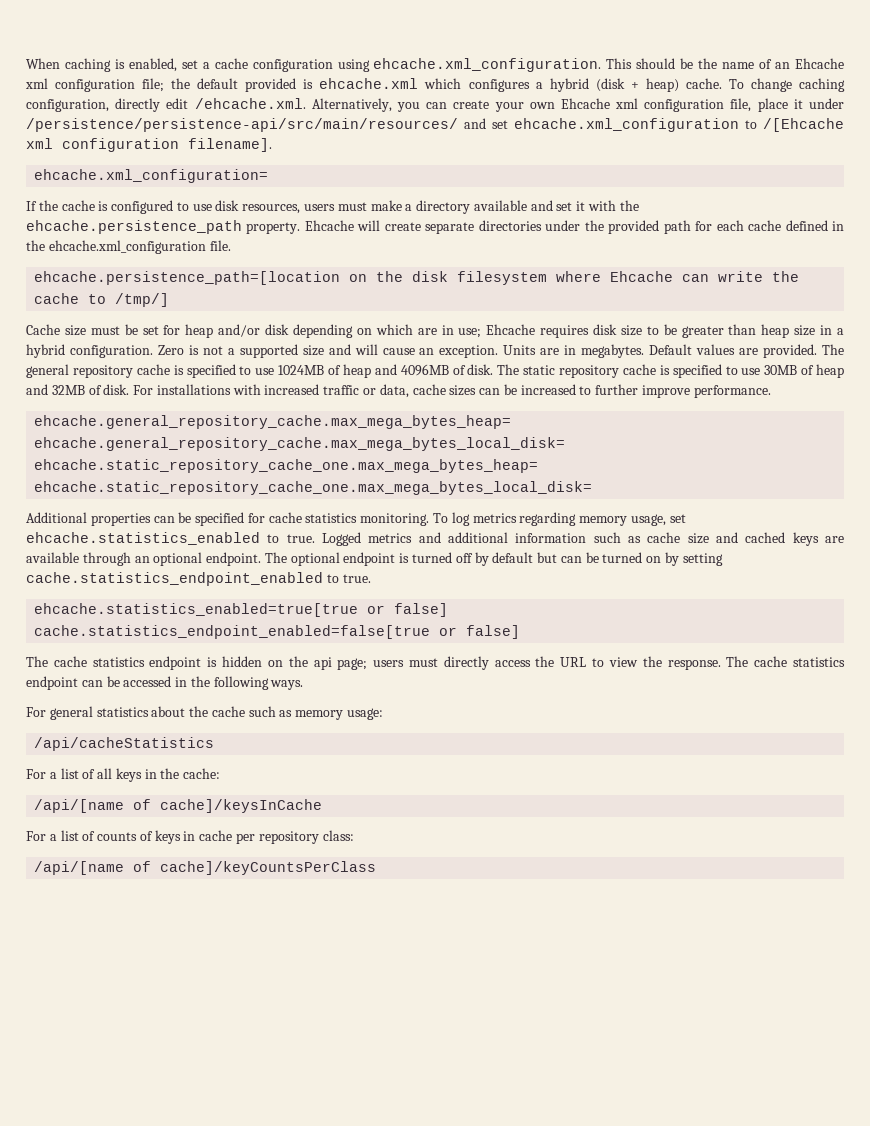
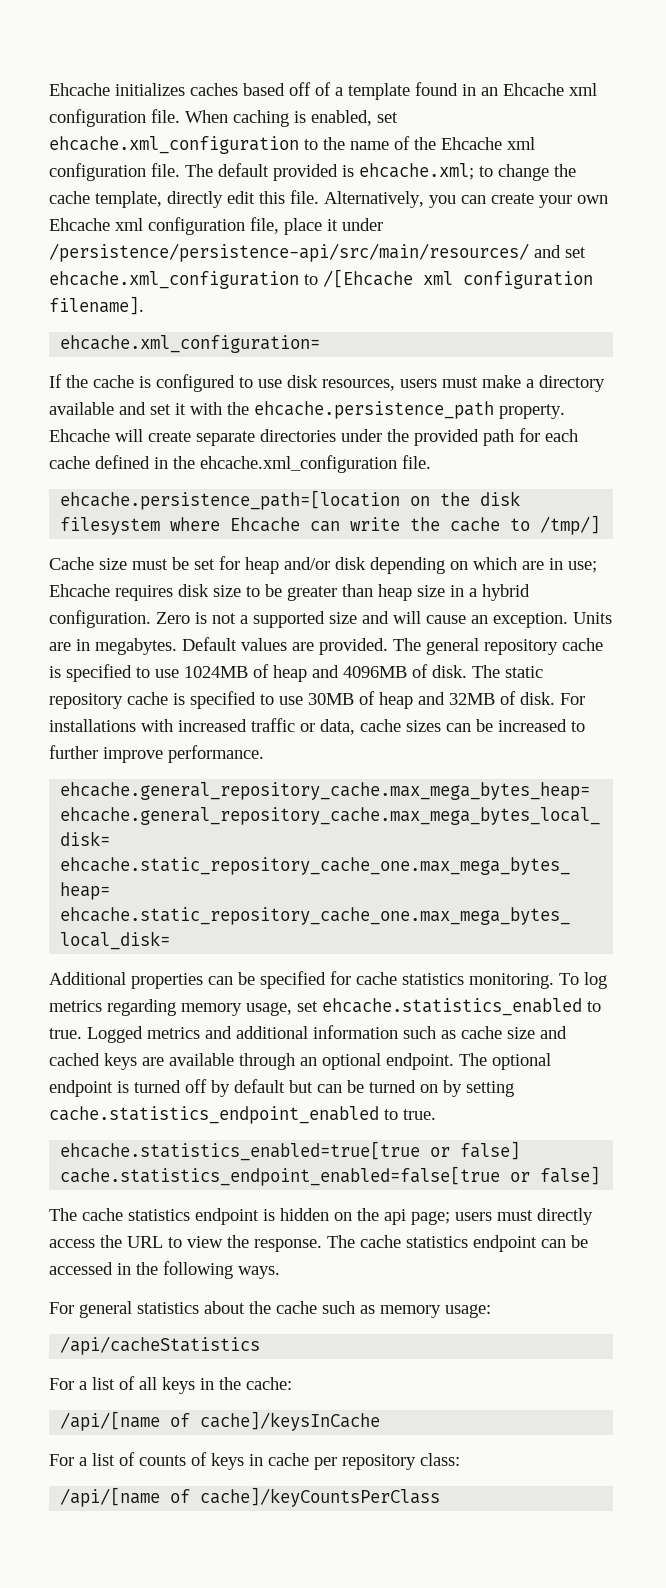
+ Ehcache initializes caches based off of a template found in an Ehcache xml configuration file.
- When caching is enabled, set a cache configuration using ehcache.xml_configuration. This should be the name of an Ehcache xml configuration file; the default provided is ehcache.xml which configures a hybrid (disk + heap) cache. To change caching configuration, directly edit /ehcache.xml. Alternatively, you can create your own Ehcache xml configuration file, place it under /persistence/persistence-api/src/main/resources/ and set ehcache.xml_configuration to /[Ehcache xml configuration filename].
+ When caching is enabled, set ehcache.xml_configuration to the name of the Ehcache xml configuration file. The default provided is ehcache.xml; to change the cache template, directly edit this file. Alternatively, you can create your own Ehcache xml configuration file, place it under /persistence/persistence-api/src/main/resources/ and set ehcache.xml_configuration to /[Ehcache xml configuration filename].

